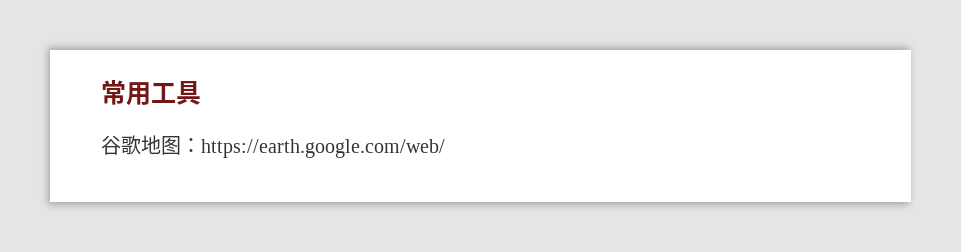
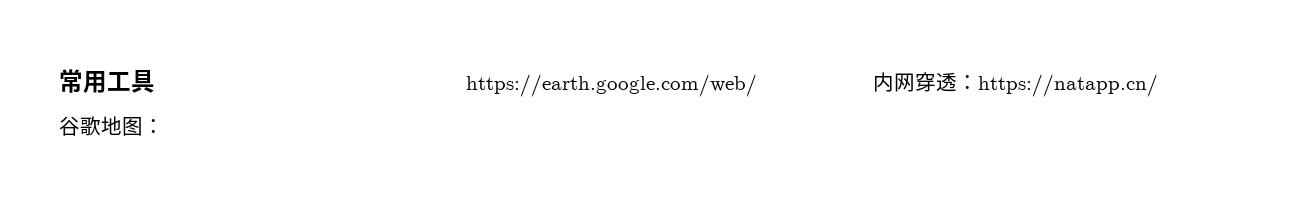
+ 内网穿透：https://natapp.cn/

